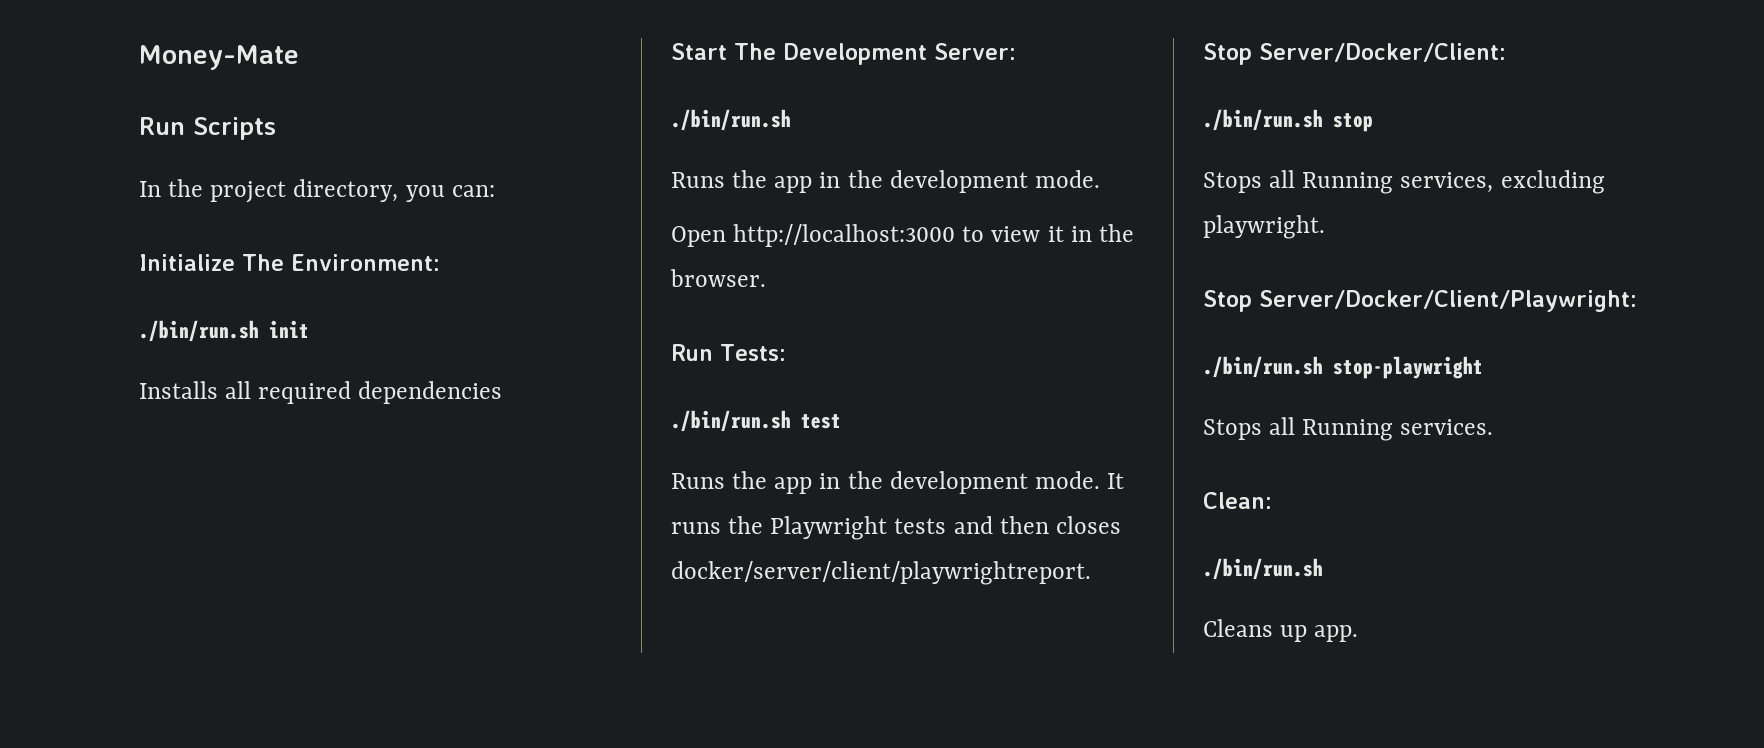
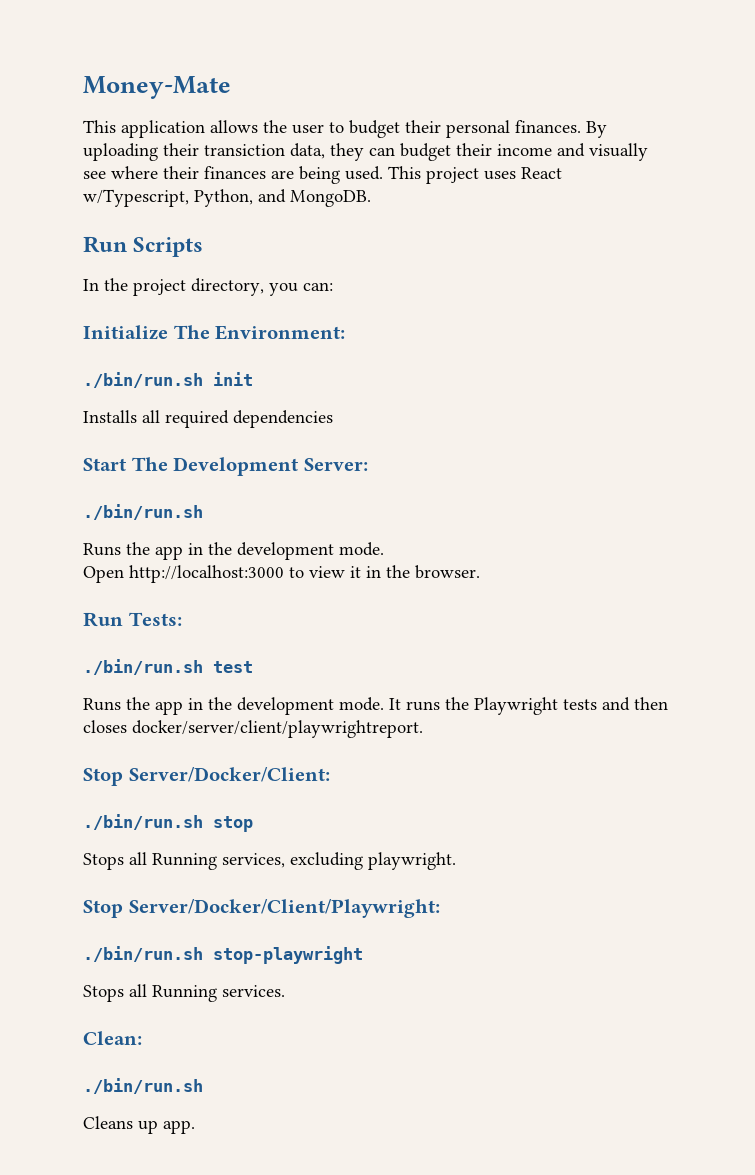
+ This application allows the user to budget their personal finances. By uploading their transiction data, they can budget their income and visually see where their finances are being used. This project uses React w/Typescript, Python, and MongoDB.

